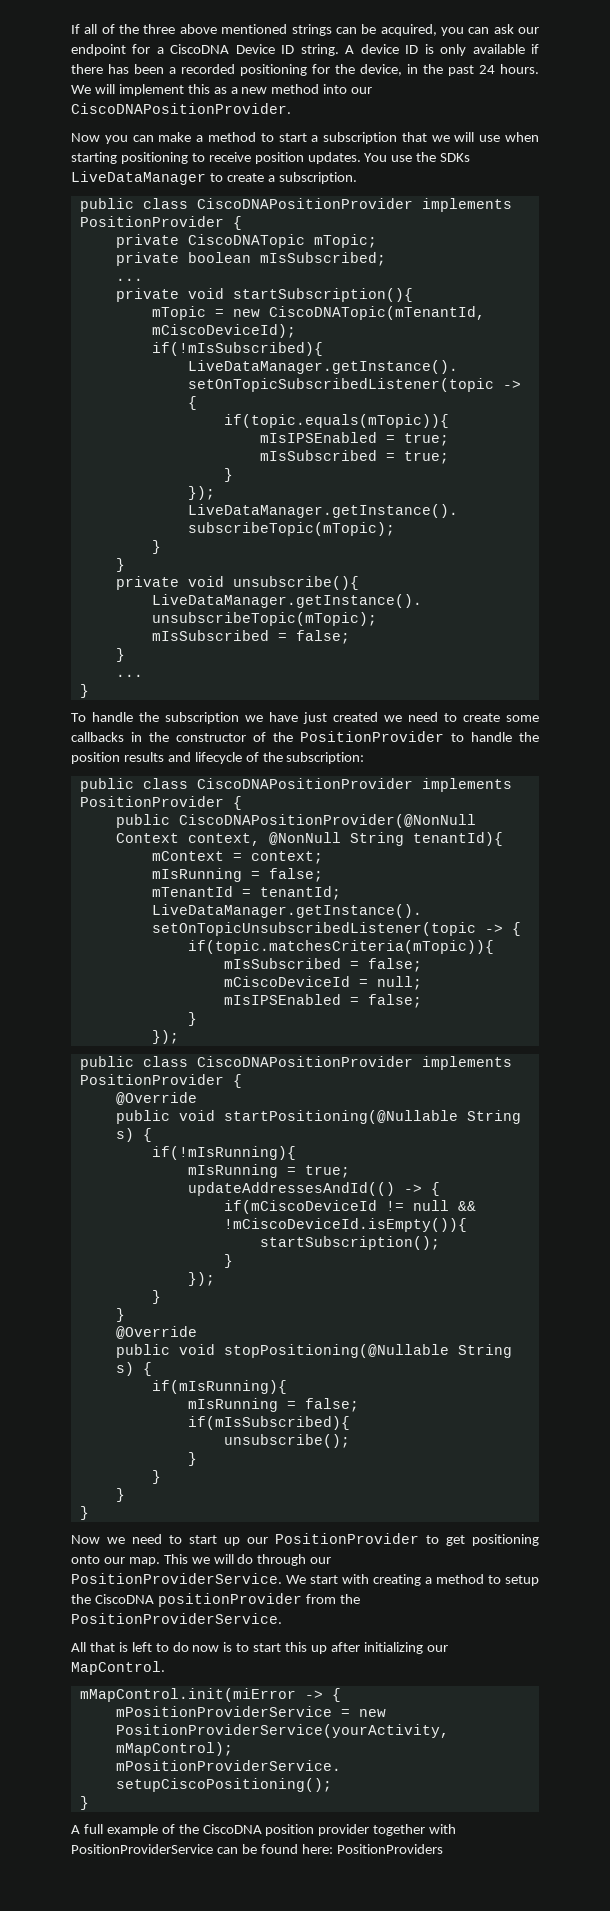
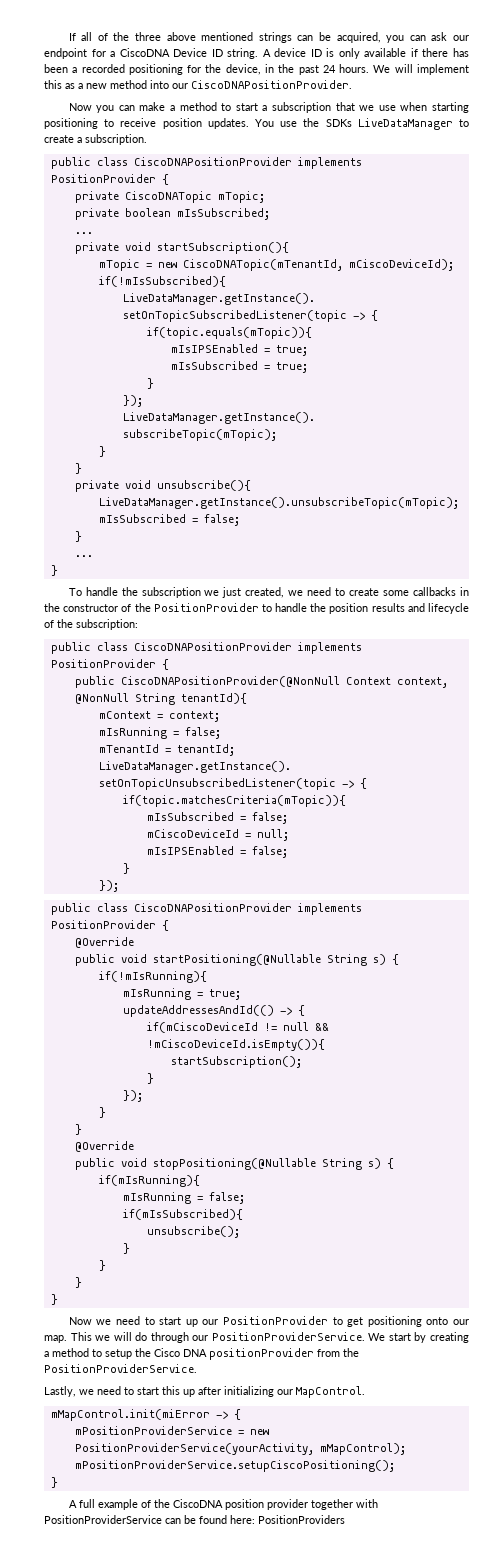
- Now you can make a method to start a subscription that we will use when starting positioning to receive position updates.
+ Now you can make a method to start a subscription that we use when starting positioning to receive position updates.
- To handle the subscription we have just created we need to create some callbacks in the constructor of the PositionProvider to handle the position results and lifecycle of the subscription:
+ To handle the subscription we just created, we need to create some callbacks in the constructor of the PositionProvider to handle the position results and lifecycle of the subscription:
- We start with creating a method to setup the CiscoDNA positionProvider from the PositionProviderService.
+ We start by creating a method to setup the Cisco DNA positionProvider from the PositionProviderService.
- All that is left to do now is to start this up after initializing our MapControl.
+ Lastly, we need to start this up after initializing our MapControl.

